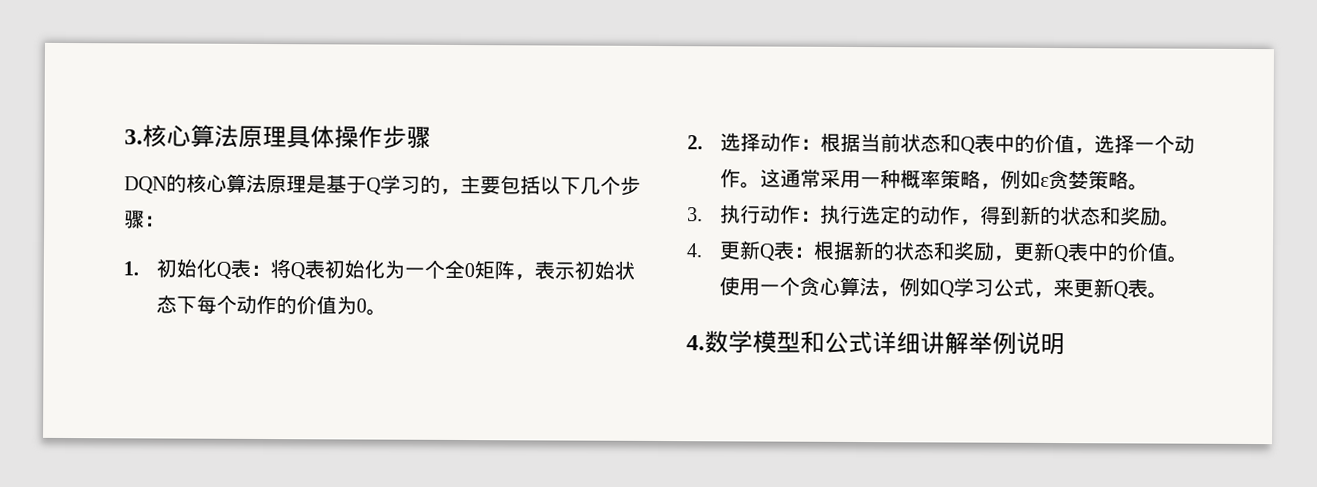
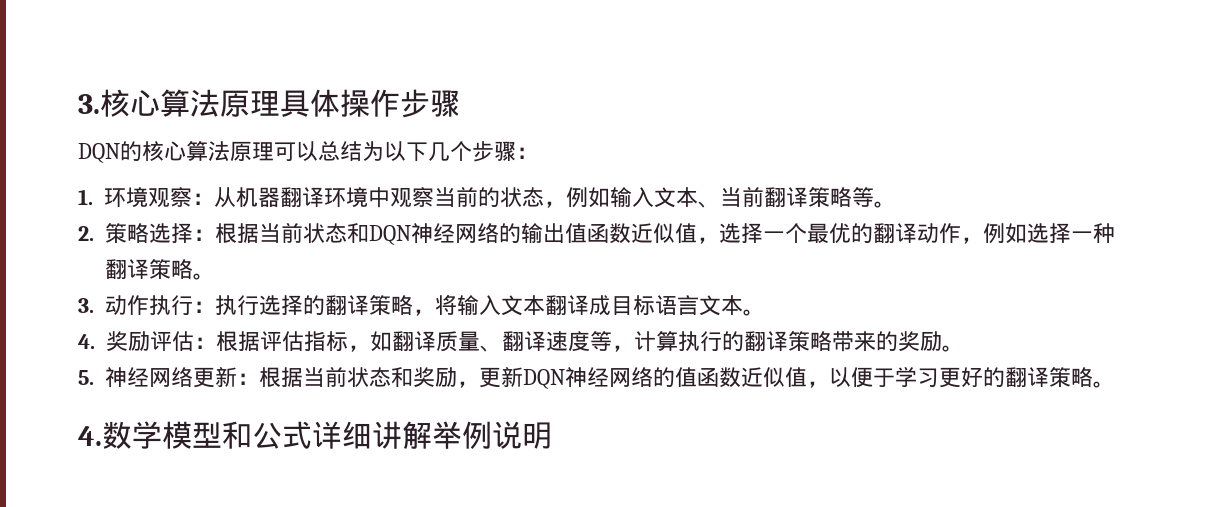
- DQN的核心算法原理是基于Q学习的，主要包括以下几个步骤：
+ DQN的核心算法原理可以总结为以下几个步骤：
- 1.初始化Q表：将Q表初始化为一个全0矩阵，表示初始状态下每个动作的价值为0。
+ 1.环境观察：从机器翻译环境中观察当前的状态，例如输入文本、当前翻译策略等。
- 2.选择动作：根据当前状态和Q表中的价值，选择一个动作。这通常采用一种概率策略，例如ε贪婪策略。
- 3.执行动作：执行选定的动作，得到新的状态和奖励。
- 4.更新Q表：根据新的状态和奖励，更新Q表中的价值。使用一个贪心算法，例如Q学习公式，来更新Q表。
+ 2.策略选择：根据当前状态和DQN神经网络的输出值函数近似值，选择一个最优的翻译动作，例如选择一种翻译策略。
+ 3.动作执行：执行选择的翻译策略，将输入文本翻译成目标语言文本。
+ 4.奖励评估：根据评估指标，如翻译质量、翻译速度等，计算执行的翻译策略带来的奖励。
+ 5.神经网络更新：根据当前状态和奖励，更新DQN神经网络的值函数近似值，以便于学习更好的翻译策略。

